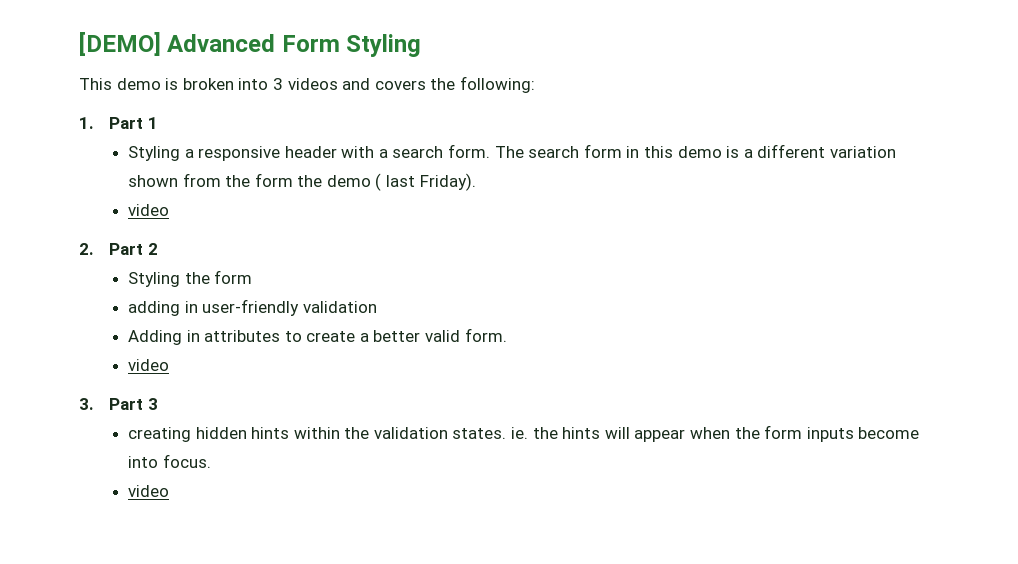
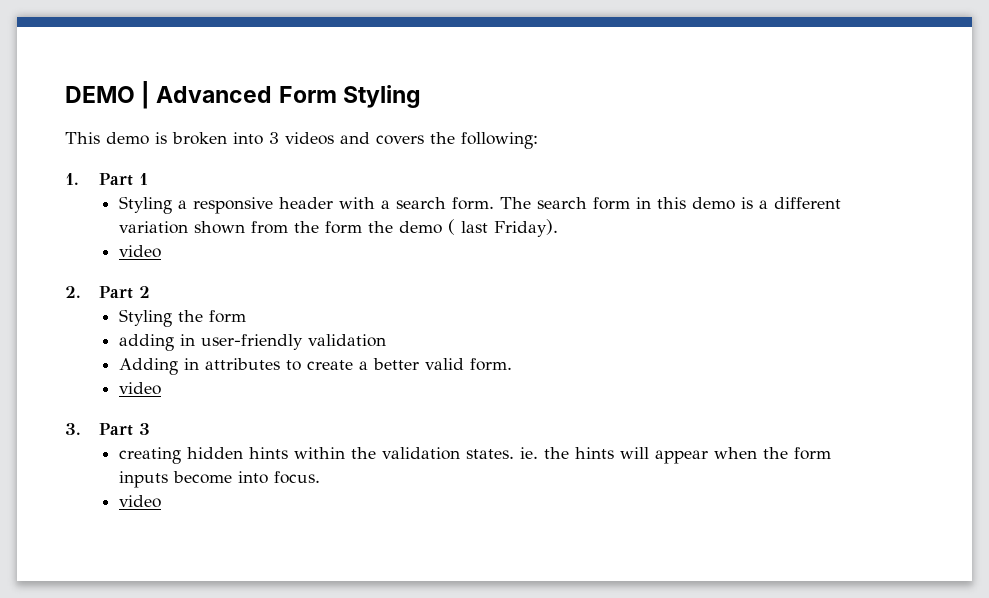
- [DEMO] Advanced Form Styling
+ DEMO | Advanced Form Styling

